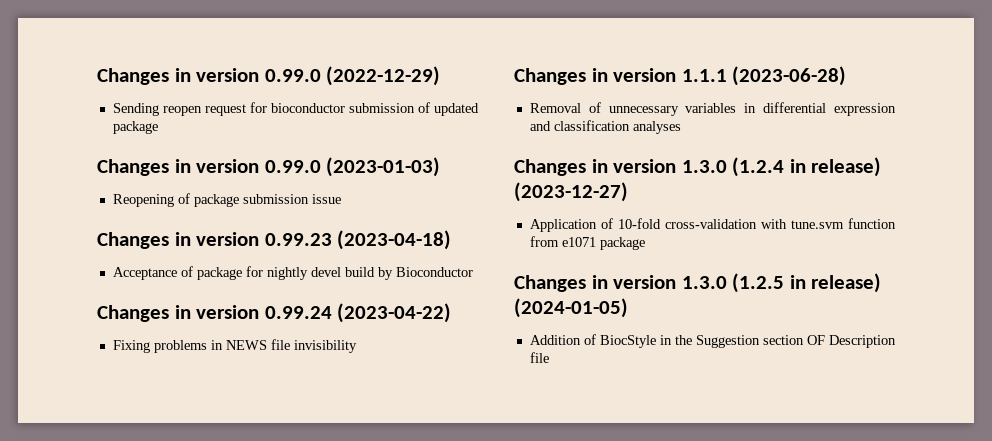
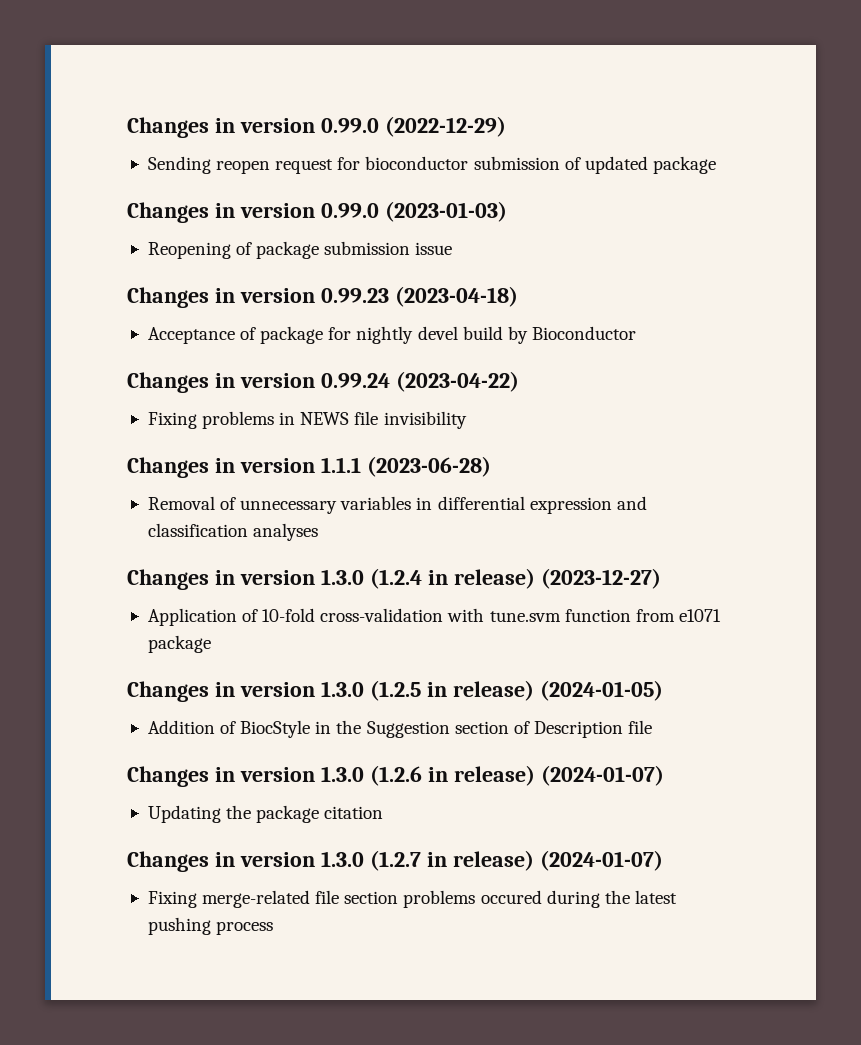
- Addition of BiocStyle in the Suggestion section OF Description file
+ Addition of BiocStyle in the Suggestion section of Description file
+ Changes in version 1.3.0 (1.2.6 in release) (2024-01-07)
+ Updating the package citation
+ Changes in version 1.3.0 (1.2.7 in release) (2024-01-07)
+ Fixing merge-related file section problems occured during the latest pushing process

